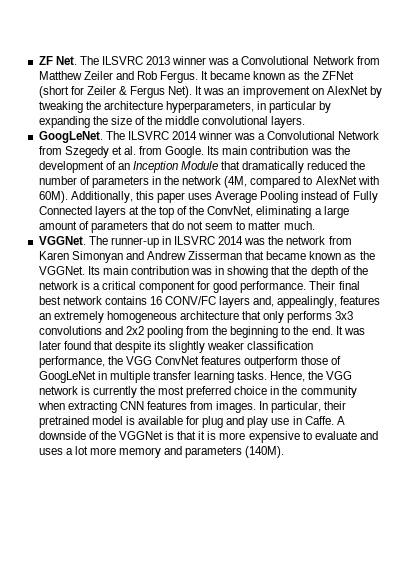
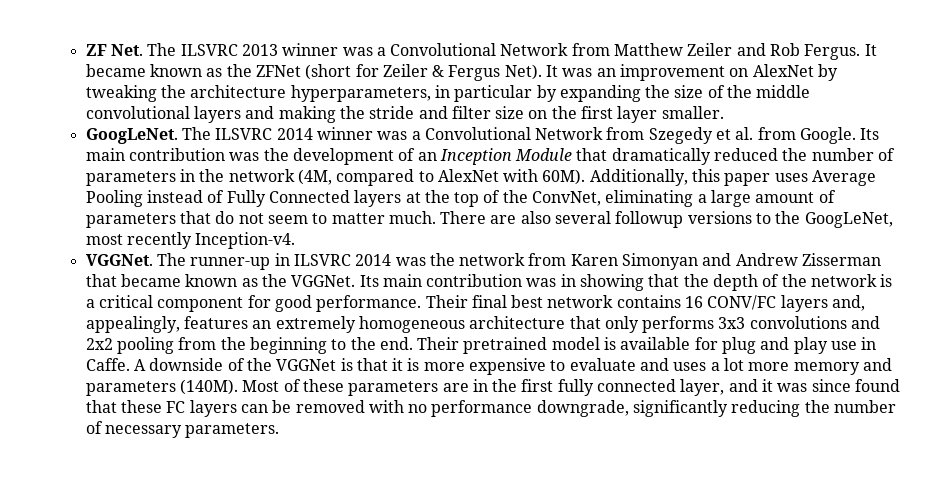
- It was an improvement on AlexNet by tweaking the architecture hyperparameters, in particular by expanding the size of the middle convolutional layers.
+ It was an improvement on AlexNet by tweaking the architecture hyperparameters, in particular by expanding the size of the middle convolutional layers and making the stride and filter size on the first layer smaller.
+ There are also several followup versions to the GoogLeNet, most recently Inception-v4.
- It was later found that despite its slightly weaker classification performance, the VGG ConvNet features outperform those of GoogLeNet in multiple transfer learning tasks. Hence, the VGG network is currently the most preferred choice in the community when extracting CNN features from images. In particular, their pretrained model is available for plug and play use in Caffe.
+ Their pretrained model is available for plug and play use in Caffe.
+ Most of these parameters are in the first fully connected layer, and it was since found that these FC layers can be removed with no performance downgrade, significantly reducing the number of necessary parameters.

